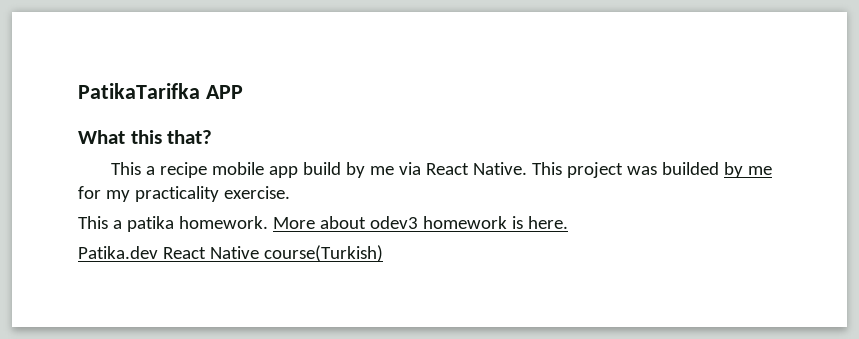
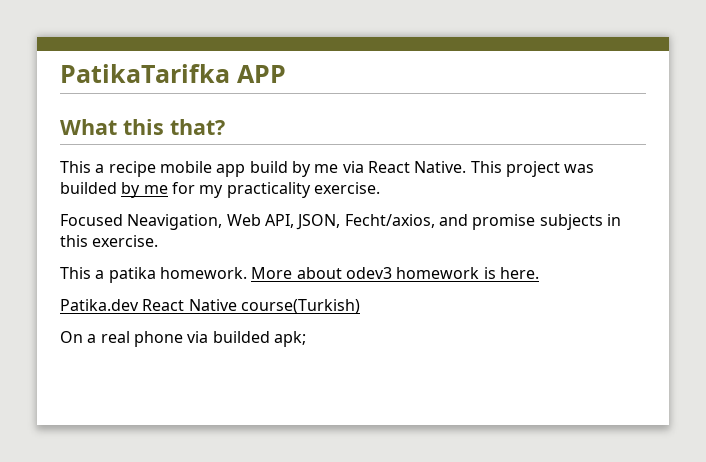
+ Focused Neavigation, Web API, JSON, Fecht/axios, and promise subjects in this exercise.
+ On a real phone via builded apk;

